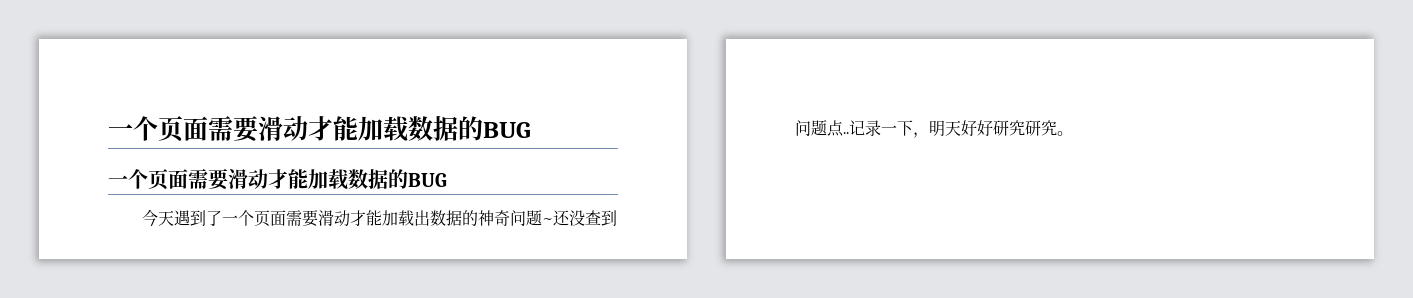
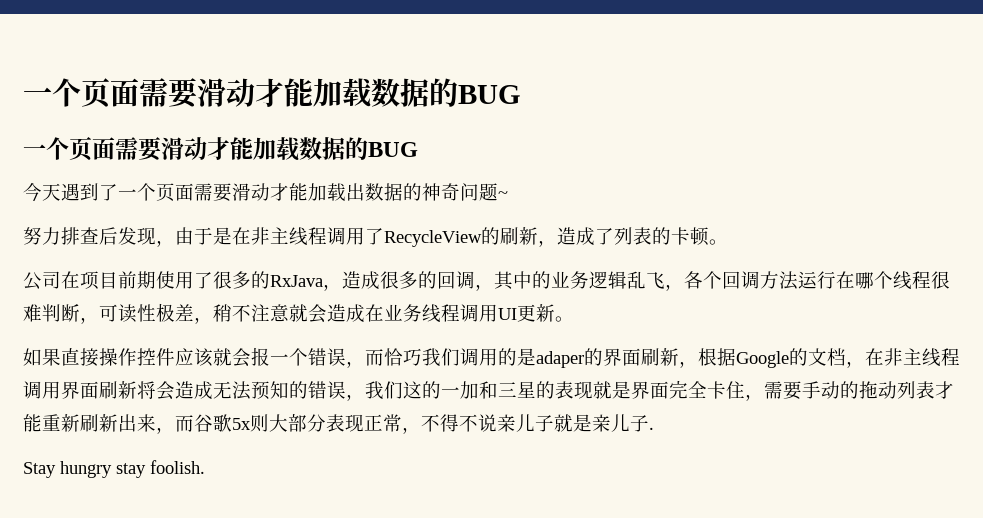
- 今天遇到了一个页面需要滑动才能加载出数据的神奇问题~还没查到问题点..记录一下，明天好好研究研究。
+ 今天遇到了一个页面需要滑动才能加载出数据的神奇问题~
+ 努力排查后发现，由于是在非主线程调用了RecycleView的刷新，造成了列表的卡顿。
+ 公司在项目前期使用了很多的RxJava，造成很多的回调，其中的业务逻辑乱飞，各个回调方法运行在哪个线程很难判断，可读性极差，稍不注意就会造成在业务线程调用UI更新。
+ 如果直接操作控件应该就会报一个错误，而恰巧我们调用的是adaper的界面刷新，根据Google的文档，在非主线程调用界面刷新将会造成无法预知的错误，我们这的一加和三星的表现就是界面完全卡住，需要手动的拖动列表才能重新刷新出来，而谷歌5x则大部分表现正常，不得不说亲儿子就是亲儿子.
+ Stay hungry stay foolish.

